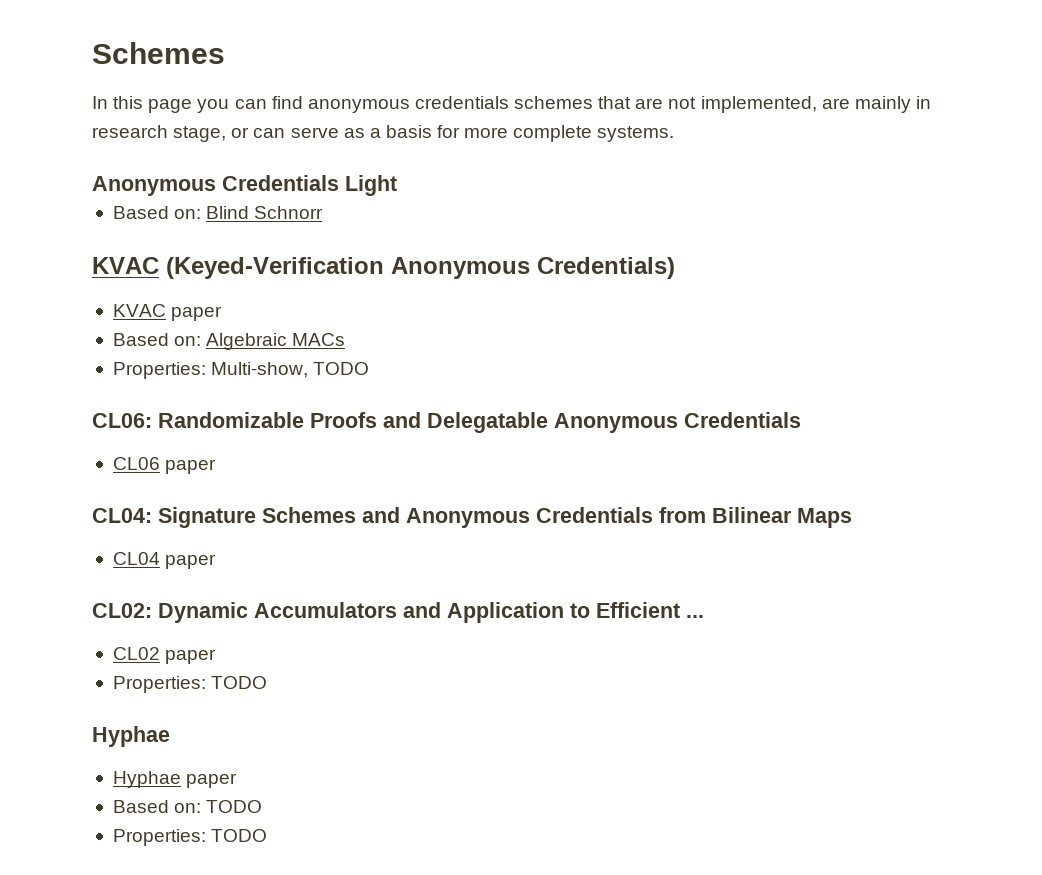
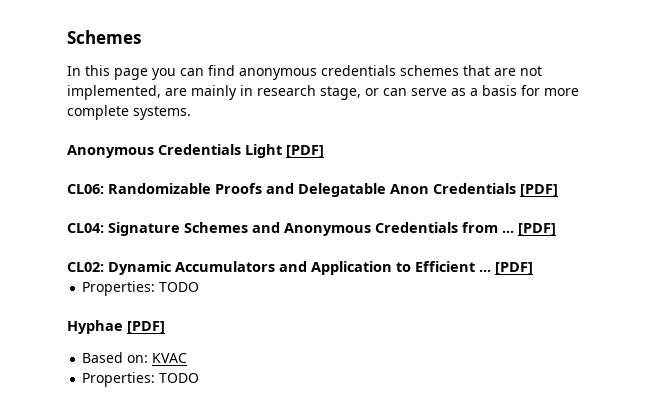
- Anonymous Credentials Light
- Based on: Blind Schnorr
- KVAC (Keyed-Verification Anonymous Credentials)
- KVAC paper
- Based on: Algebraic MACs
- Properties: Multi-show, TODO
+ Anonymous Credentials Light [PDF]
- CL06: Randomizable Proofs and Delegatable Anonymous Credentials
- CL06 paper
+ CL06: Randomizable Proofs and Delegatable Anon Credentials [PDF]
- CL04: Signature Schemes and Anonymous Credentials from Bilinear Maps
- CL04 paper
+ CL04: Signature Schemes and Anonymous Credentials from ... [PDF]
- CL02: Dynamic Accumulators and Application to Efficient ...
- CL02 paper
+ CL02: Dynamic Accumulators and Application to Efficient ... [PDF]
  Properties: TODO
- Hyphae
- Hyphae paper
- Based on: TODO
+ Hyphae [PDF]
+ Based on: KVAC

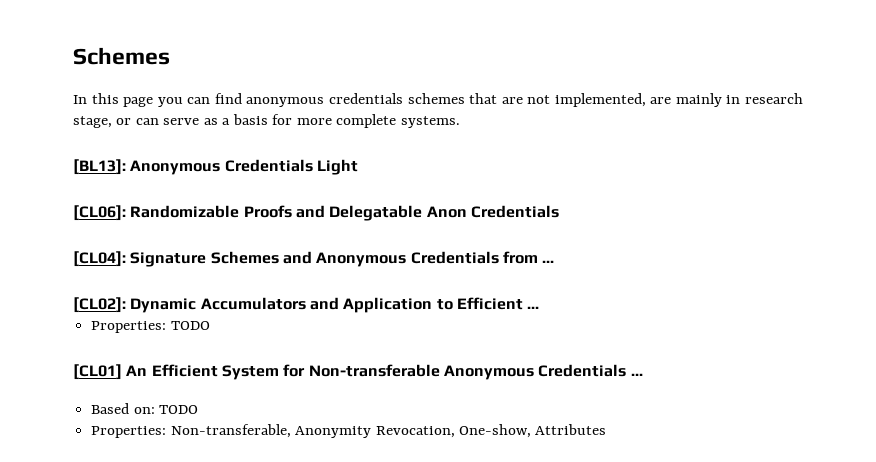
- Anonymous Credentials Light [PDF]
- CL06: Randomizable Proofs and Delegatable Anon Credentials [PDF]
- CL04: Signature Schemes and Anonymous Credentials from ... [PDF]
- CL02: Dynamic Accumulators and Application to Efficient ... [PDF]
+ [BL13]: Anonymous Credentials Light
+ [CL06]: Randomizable Proofs and Delegatable Anon Credentials
+ [CL04]: Signature Schemes and Anonymous Credentials from ...
+ [CL02]: Dynamic Accumulators and Application to Efficient ...
- Hyphae [PDF]
+ [CL01] An Efficient System for Non-transferable Anonymous Credentials ...
- Based on: KVAC
- Properties: TODO
+ Based on: TODO
+ Properties: Non-transferable, Anonymity Revocation, One-show, Attributes

